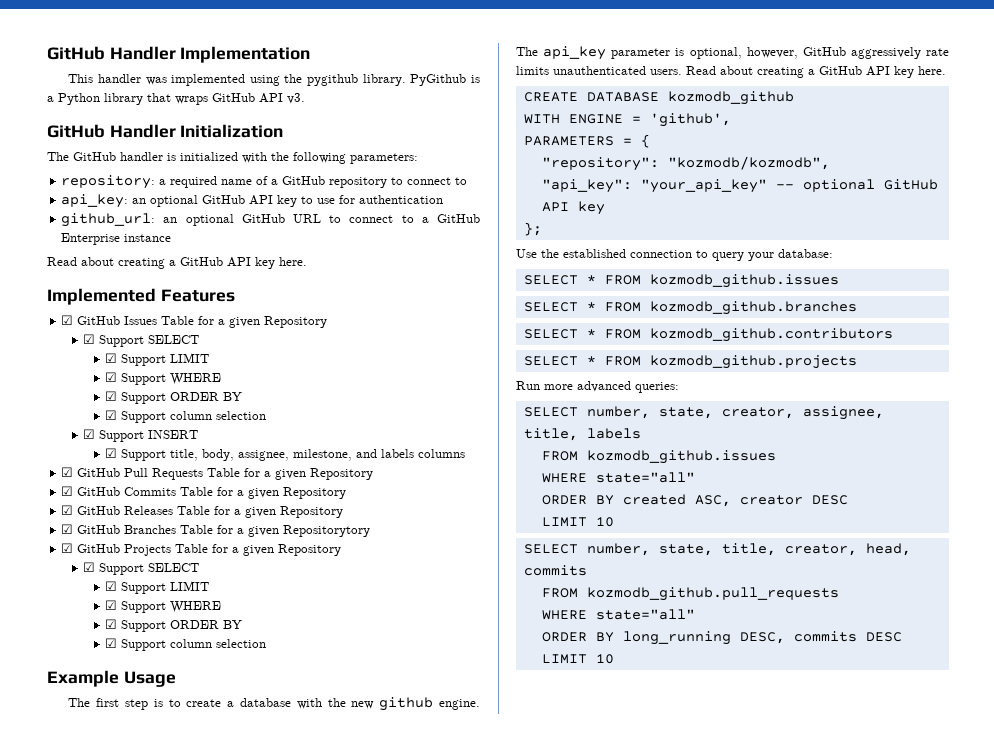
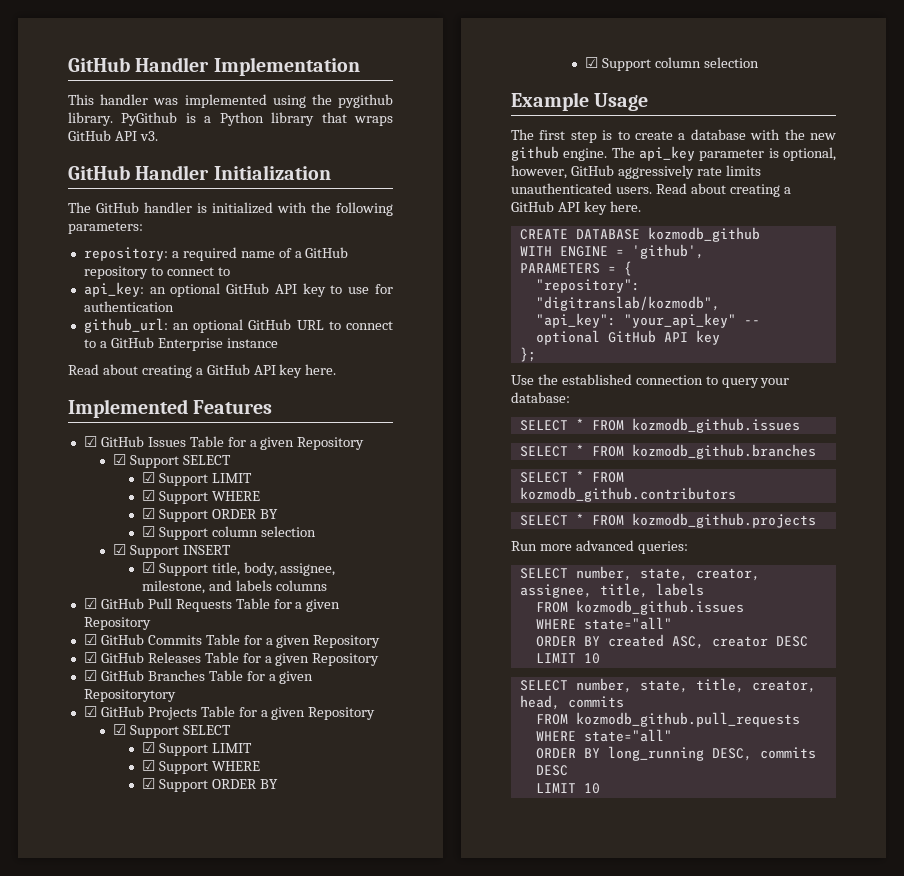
- "repository": "kozmodb/kozmodb",
+ "repository": "digitranslab/kozmodb",

